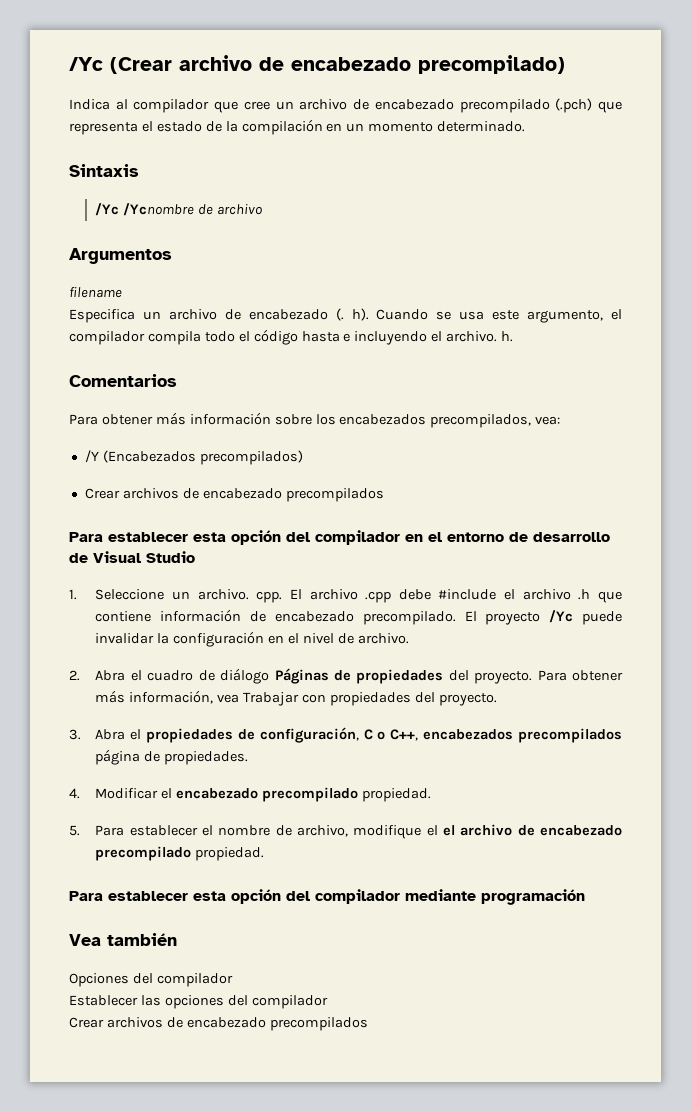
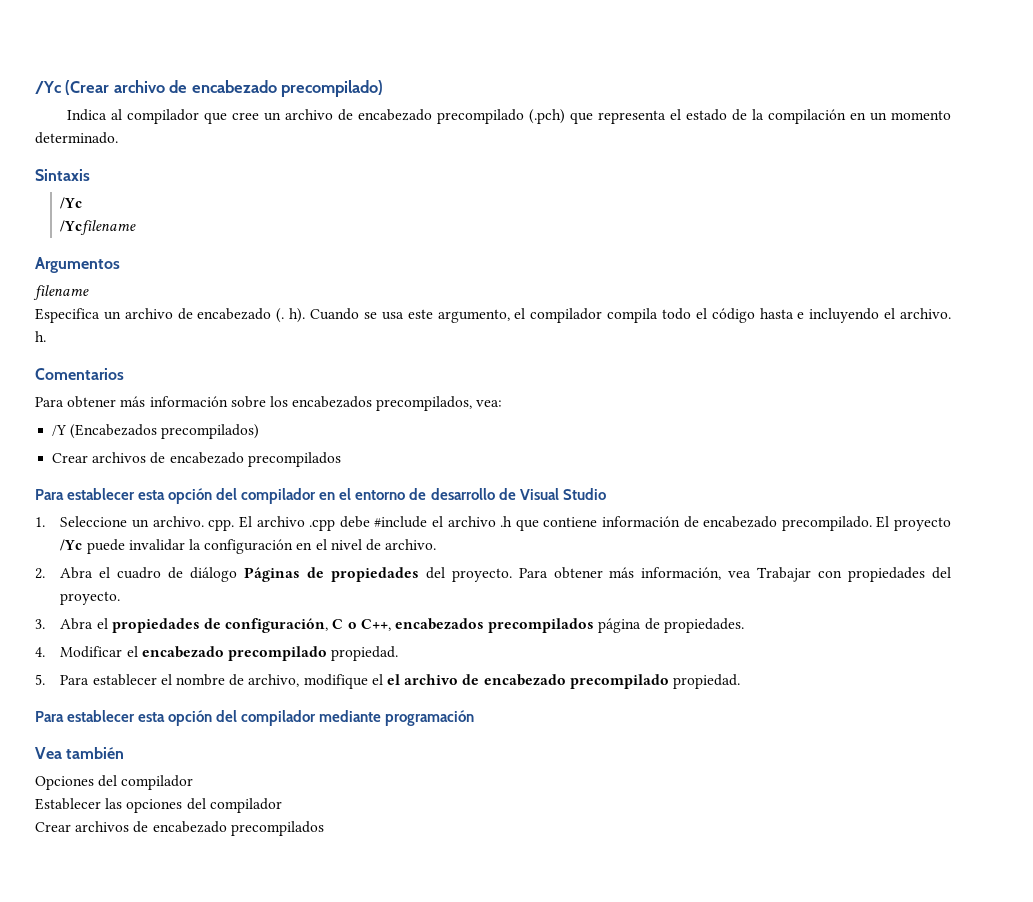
  Sintaxis
- /Yc /Ycnombre de archivo
+ /Yc
+ /Ycfilename

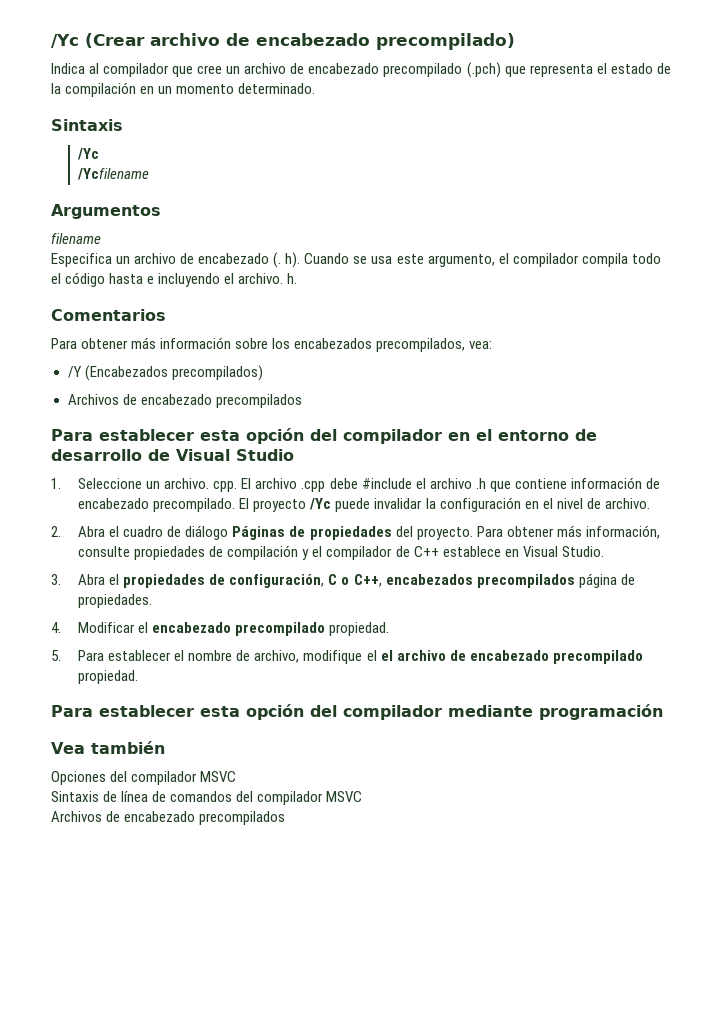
  /Y (Encabezados precompilados)
- Crear archivos de encabezado precompilados
+ Archivos de encabezado precompilados
- Para obtener más información, vea Trabajar con propiedades del proyecto.
+ Para obtener más información, consulte propiedades de compilación y el compilador de C++ establece en Visual Studio.
- Opciones del compilador
- Establecer las opciones del compilador
- Crear archivos de encabezado precompilados
+ Opciones del compilador MSVC
+ Sintaxis de línea de comandos del compilador MSVC
+ Archivos de encabezado precompilados

